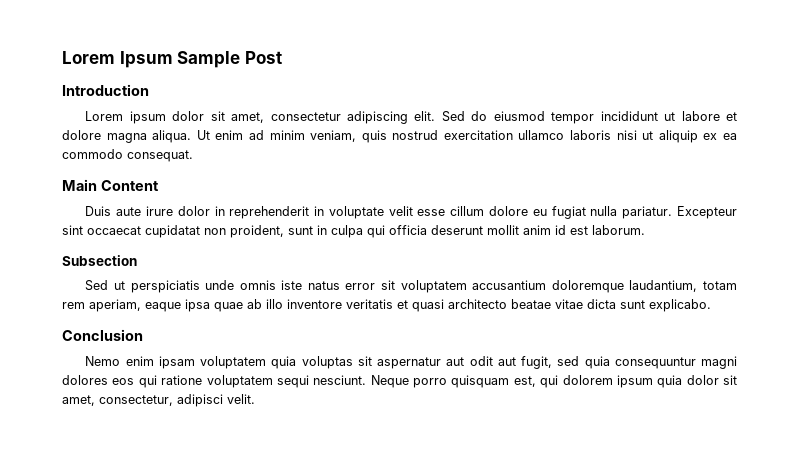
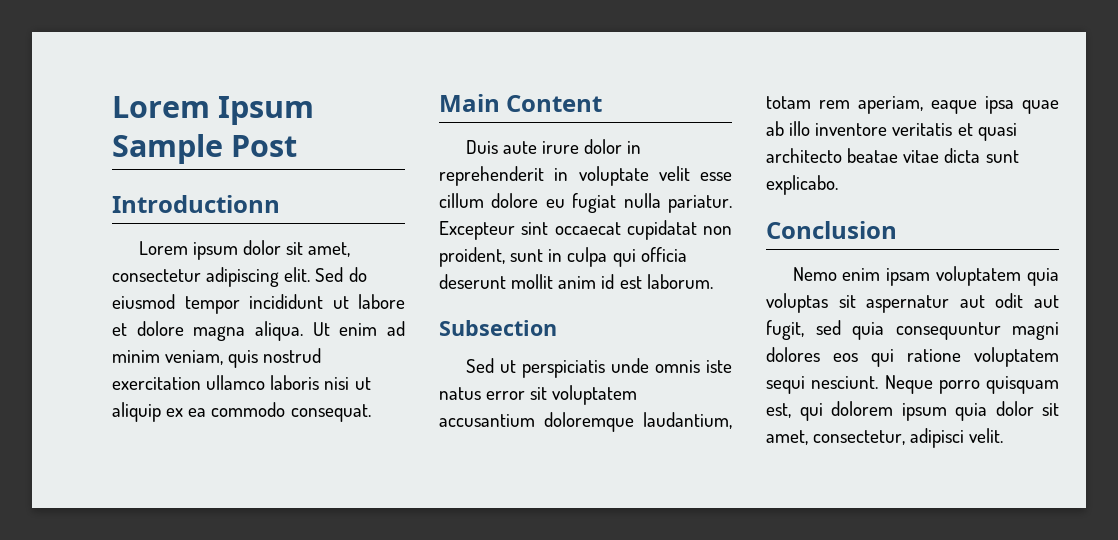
- Introduction
+ Introductionn

